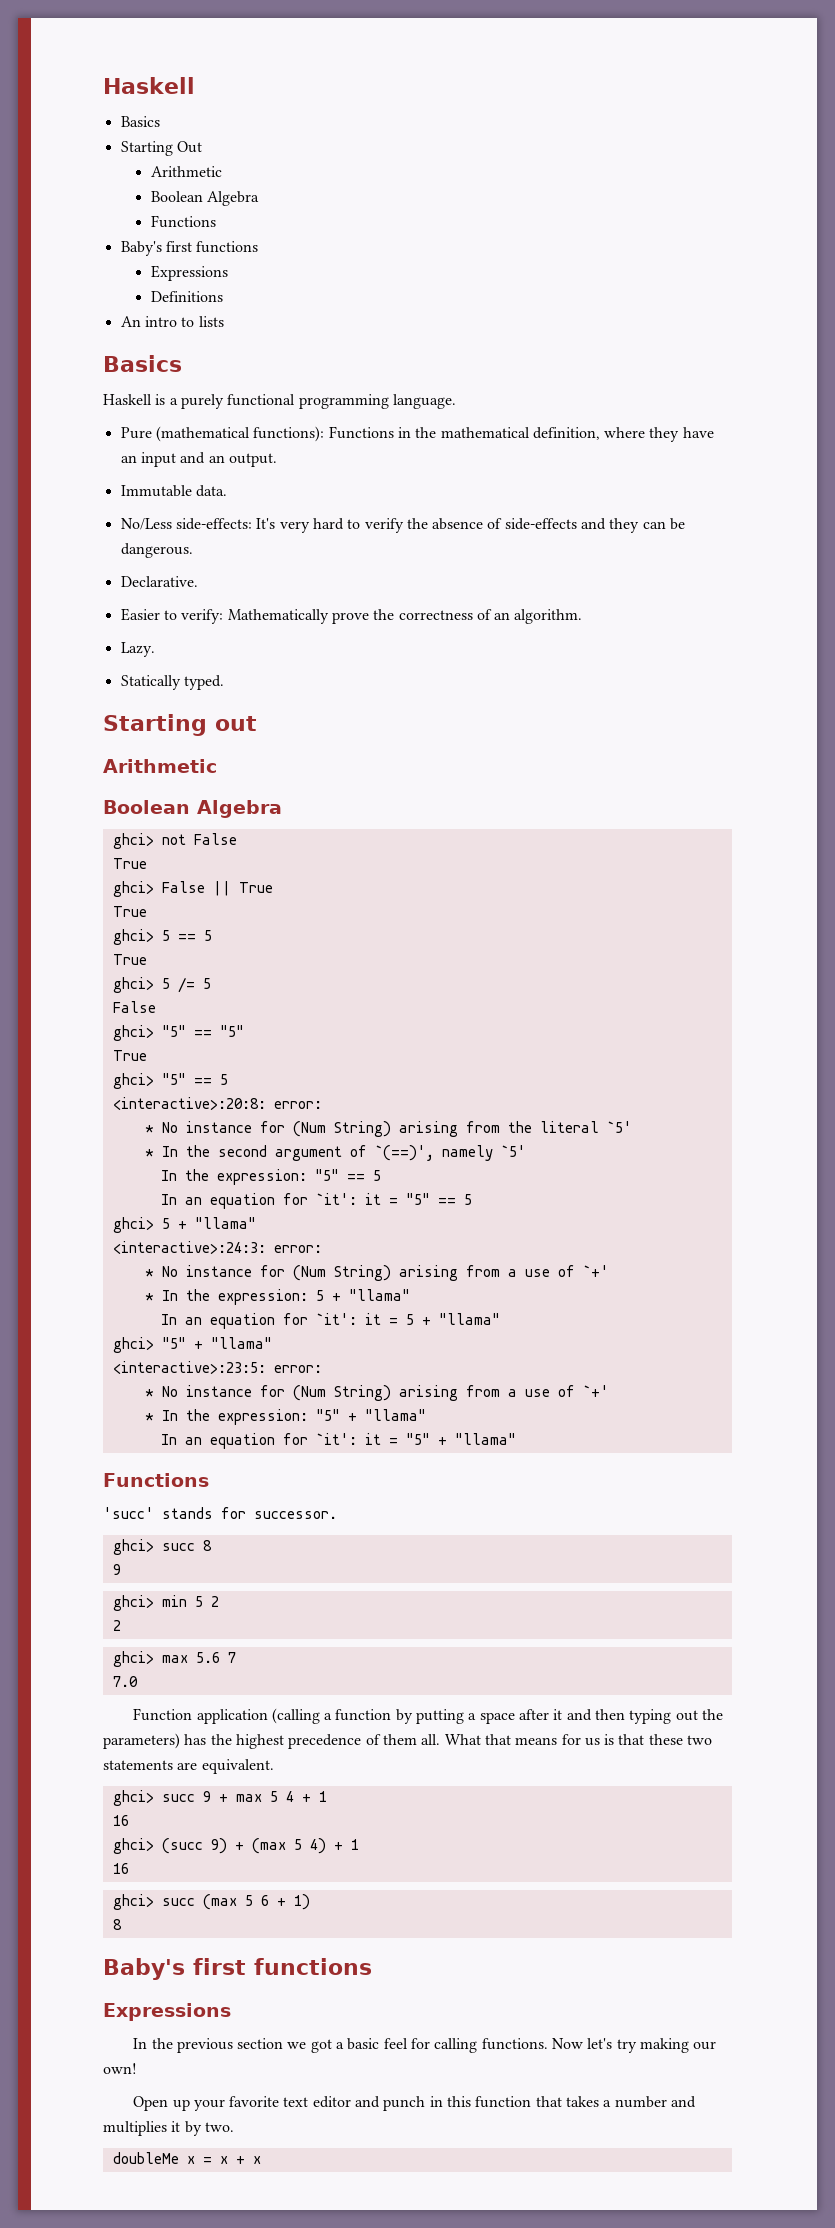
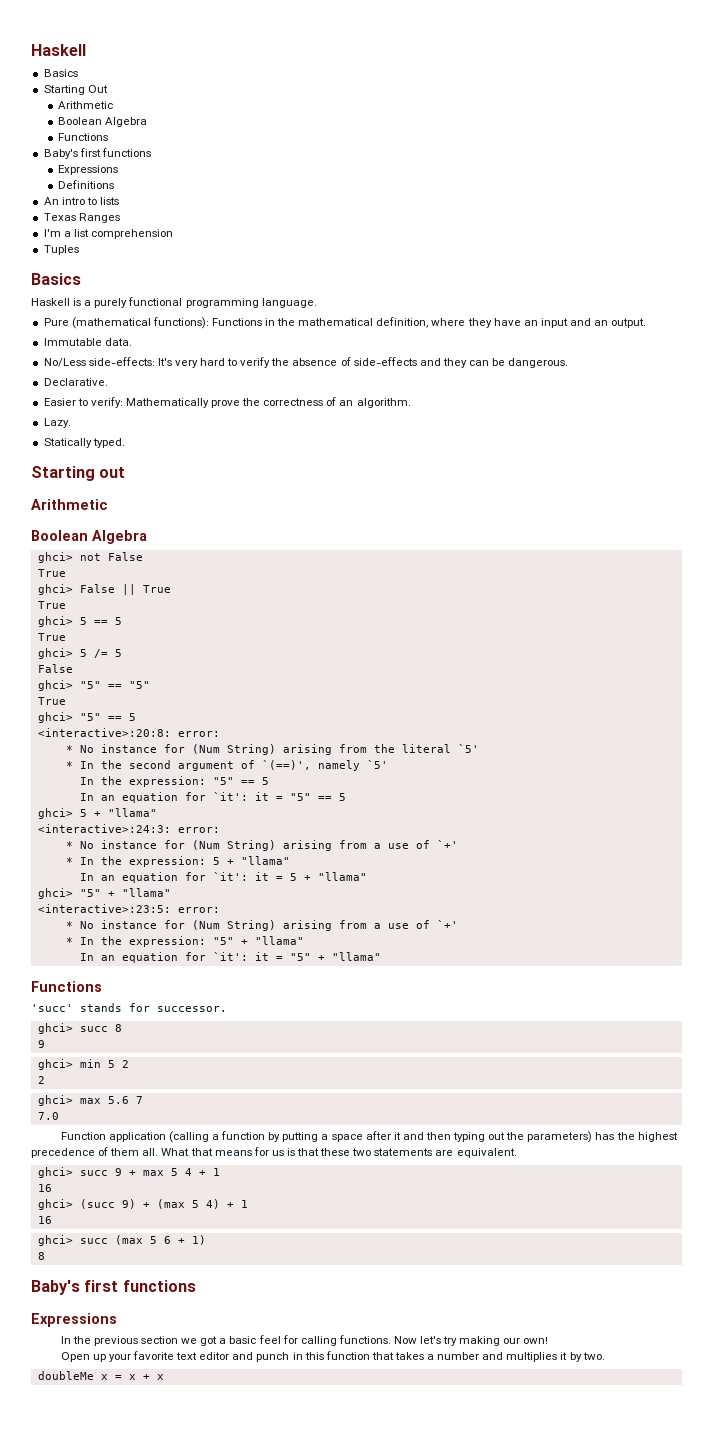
+ Texas Ranges
+ I'm a list comprehension
+ Tuples

